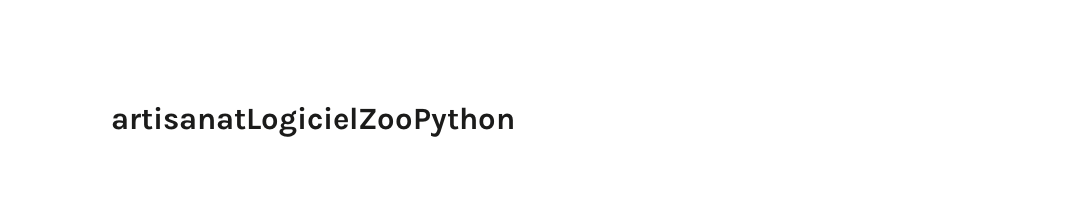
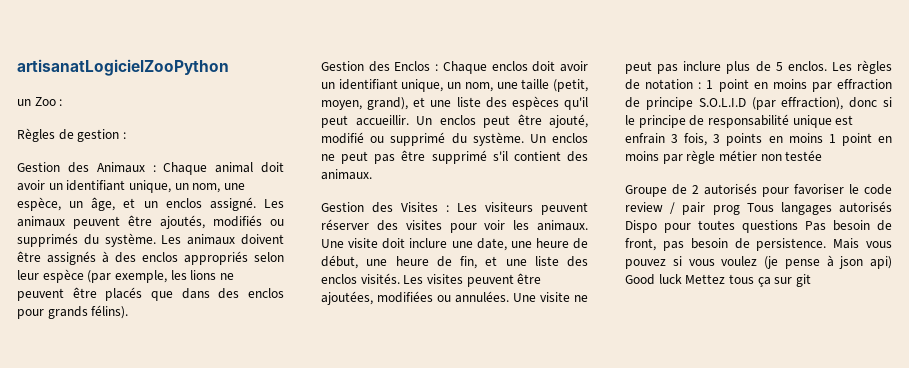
+ un Zoo :
+ Règles de gestion :
+ Gestion des Animaux : Chaque animal doit avoir un identifiant unique, un nom, une espèce, un âge, et un enclos assigné. Les animaux peuvent être ajoutés, modifiés ou supprimés du système. Les animaux doivent être assignés à des enclos appropriés selon leur espèce (par exemple, les lions ne peuvent être placés que dans des enclos pour grands félins).
+ Gestion des Enclos : Chaque enclos doit avoir un identifiant unique, un nom, une taille (petit, moyen, grand), et une liste des espèces qu'il peut accueillir. Un enclos peut être ajouté, modifié ou supprimé du système. Un enclos ne peut pas être supprimé s'il contient des animaux.
+ Gestion des Visites : Les visiteurs peuvent réserver des visites pour voir les animaux. Une visite doit inclure une date, une heure de début, une heure de fin, et une liste des enclos visités. Les visites peuvent être ajoutées, modifiées ou annulées. Une visite ne peut pas inclure plus de 5 enclos. Les règles de notation : 1 point en moins par effraction de principe S.O.L.I.D (par effraction), donc si le principe de responsabilité unique est enfrain 3 fois, 3 points en moins 1 point en moins par règle métier non testée
+ Groupe de 2 autorisés pour favoriser le code review / pair prog Tous langages autorisés Dispo pour toutes questions Pas besoin de front, pas besoin de persistence. Mais vous pouvez si vous voulez (je pense à json api) Good luck Mettez tous ça sur git

